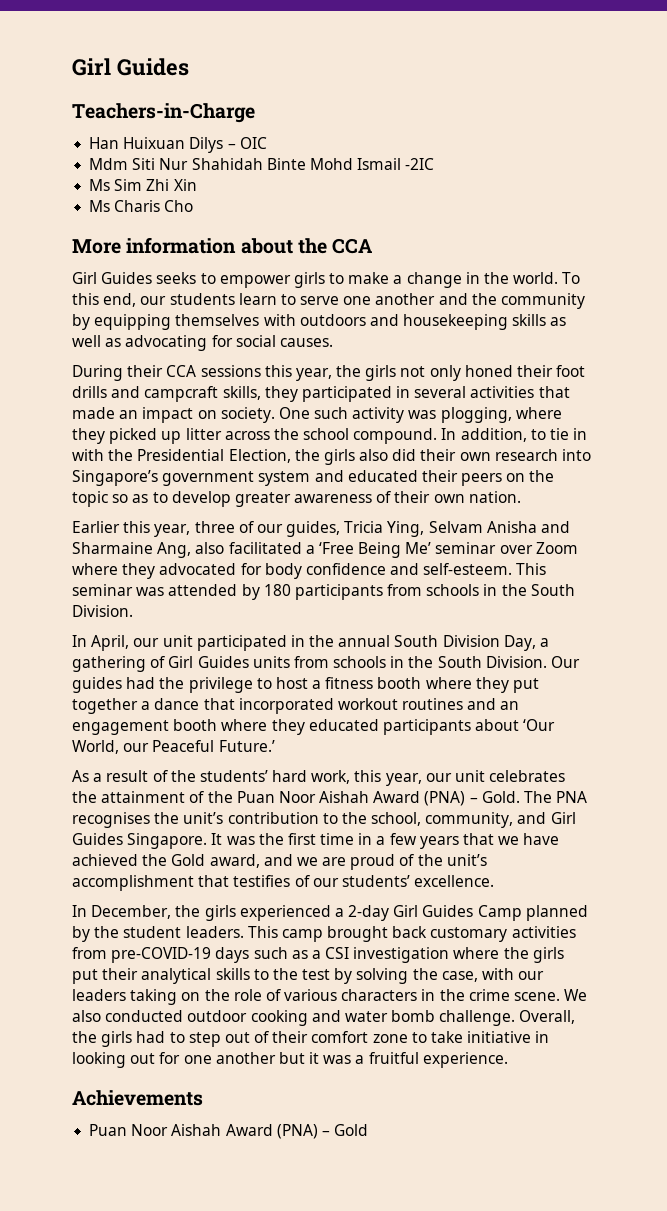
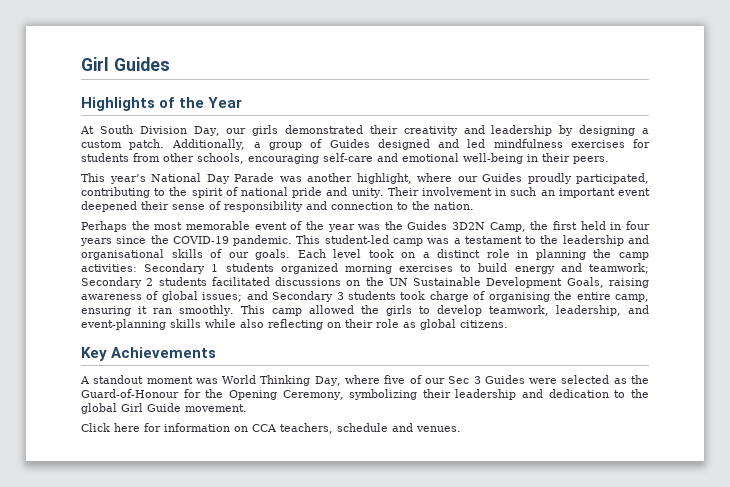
- Teachers-in-Charge
- Han Huixuan Dilys – OIC
- Mdm Siti Nur Shahidah Binte Mohd Ismail -2IC
- Ms Sim Zhi Xin
- Ms Charis Cho
- More information about the CCA
- Girl Guides seeks to empower girls to make a change in the world. To this end, our students learn to serve one another and the community by equipping themselves with outdoors and housekeeping skills as well as advocating for social causes.
- During their CCA sessions this year, the girls not only honed their foot drills and campcraft skills, they participated in several activities that made an impact on society. One such activity was plogging, where they picked up litter across the school compound. In addition, to tie in with the Presidential Election, the girls also did their own research into Singapore’s government system and educated their peers on the topic so as to develop greater awareness of their own nation.
- Earlier this year, three of our guides, Tricia Ying, Selvam Anisha and Sharmaine Ang, also facilitated a ‘Free Being Me’ seminar over Zoom where they advocated for body confidence and self-esteem. This seminar was attended by 180 participants from schools in the South Division.
- In April, our unit participated in the annual South Division Day, a gathering of Girl Guides units from schools in the South Division. Our guides had the privilege to host a fitness booth where they put together a dance that incorporated workout routines and an engagement booth where they educated participants about ‘Our World, our Peaceful Future.’
- As a result of the students’ hard work, this year, our unit celebrates the attainment of the Puan Noor Aishah Award (PNA) – Gold. The PNA recognises the unit’s contribution to the school, community, and Girl Guides Singapore. It was the first time in a few years that we have achieved the Gold award, and we are proud of the unit’s accomplishment that testifies of our students’ excellence.
- In December, the girls experienced a 2-day Girl Guides Camp planned by the student leaders. This camp brought back customary activities from pre-COVID-19 days such as a CSI investigation where the girls put their analytical skills to the test by solving the case, with our leaders taking on the role of various characters in the crime scene. We also conducted outdoor cooking and water bomb challenge. Overall, the girls had to step out of their comfort zone to take initiative in looking out for one another but it was a fruitful experience.
- Achievements
- Puan Noor Aishah Award (PNA) – Gold
+ Highlights of the Year
+ At South Division Day, our girls demonstrated their creativity and leadership by designing a custom patch. Additionally, a group of Guides designed and led mindfulness exercises for students from other schools, encouraging self-care and emotional well-being in their peers.
+ This year’s National Day Parade was another highlight, where our Guides proudly participated, contributing to the spirit of national pride and unity. Their involvement in such an important event deepened their sense of responsibility and connection to the nation.
+ Perhaps the most memorable event of the year was the Guides 3D2N Camp, the first held in four years since the COVID-19 pandemic. This student-led camp was a testament to the leadership and organisational skills of our goals. Each level took on a distinct role in planning the camp activities: Secondary 1 students organized morning exercises to build energy and teamwork; Secondary 2 students facilitated discussions on the UN Sustainable Development Goals, raising awareness of global issues; and Secondary 3 students took charge of organising the entire camp, ensuring it ran smoothly. This camp allowed the girls to develop teamwork, leadership, and event-planning skills while also reflecting on their role as global citizens.
+ Key Achievements
+ A standout moment was World Thinking Day, where five of our Sec 3 Guides were selected as the Guard-of-Honour for the Opening Ceremony, symbolizing their leadership and dedication to the global Girl Guide movement.
+ Click here for information on CCA teachers, schedule and venues.

